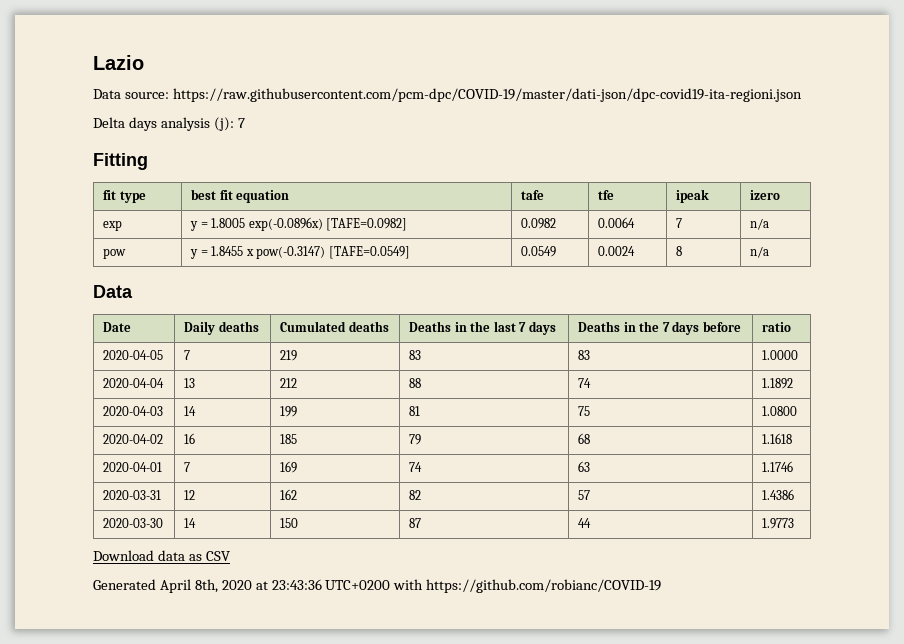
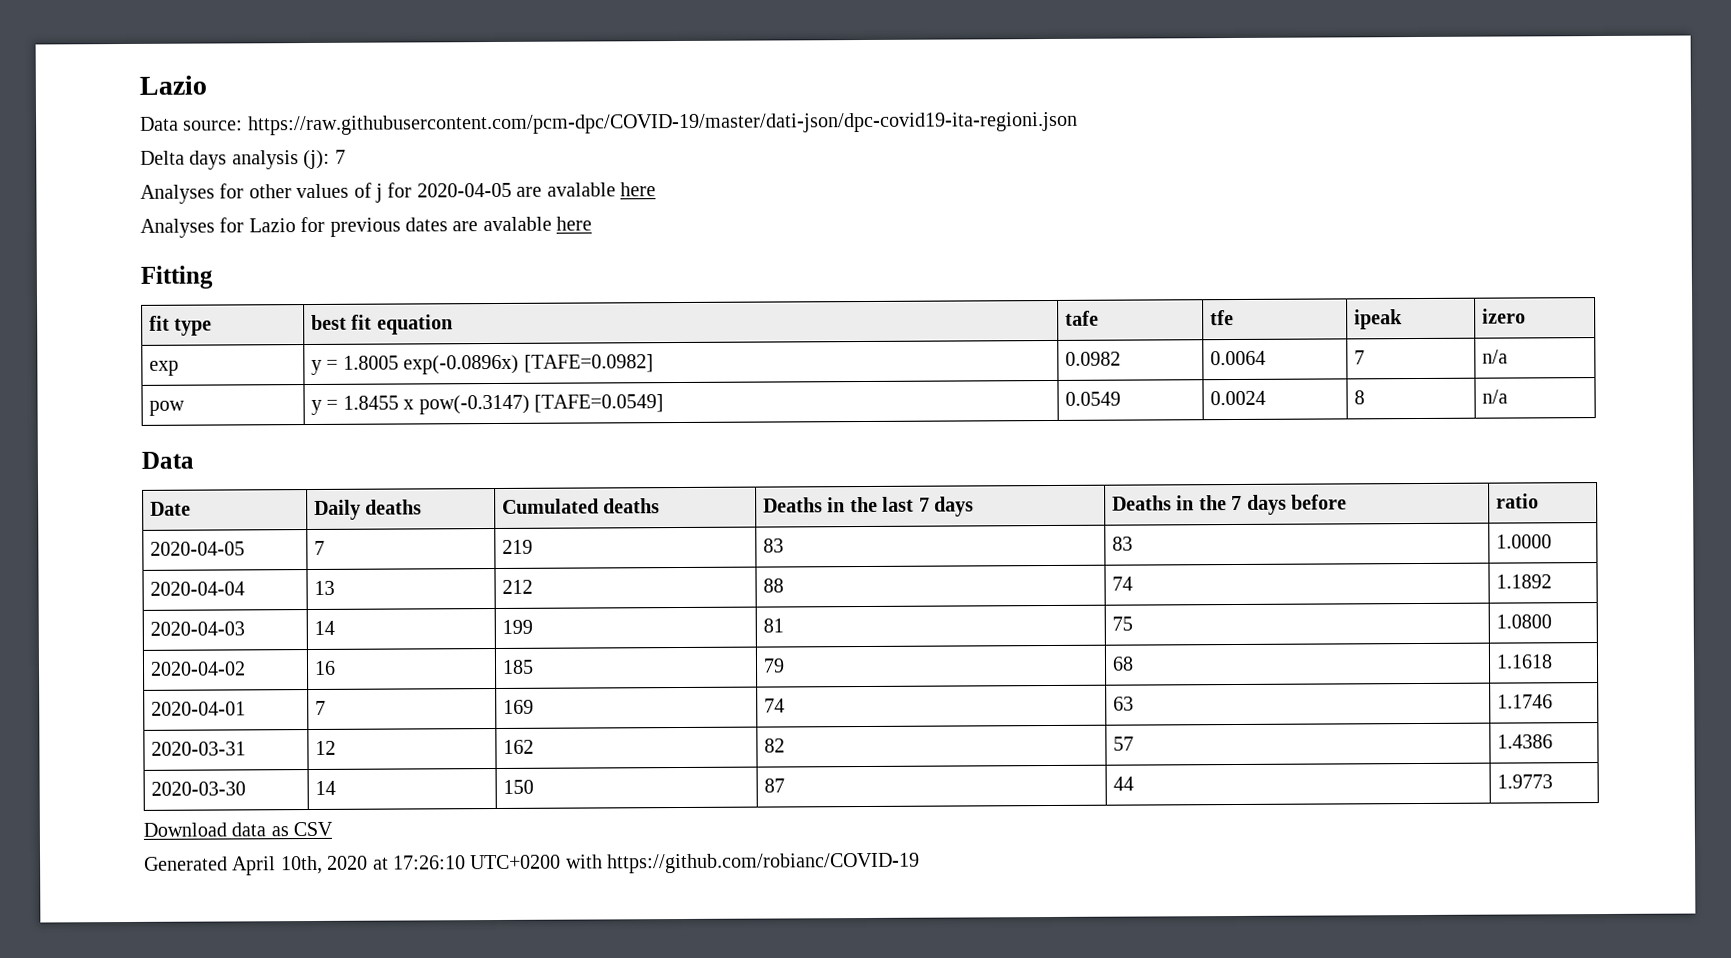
+ Analyses for other values of j for 2020-04-05 are avalable here
+ Analyses for Lazio for previous dates are avalable here
- Generated April 8th, 2020 at 23:43:36 UTC+0200 with https://github.com/robianc/COVID-19
+ Generated April 10th, 2020 at 17:26:10 UTC+0200 with https://github.com/robianc/COVID-19

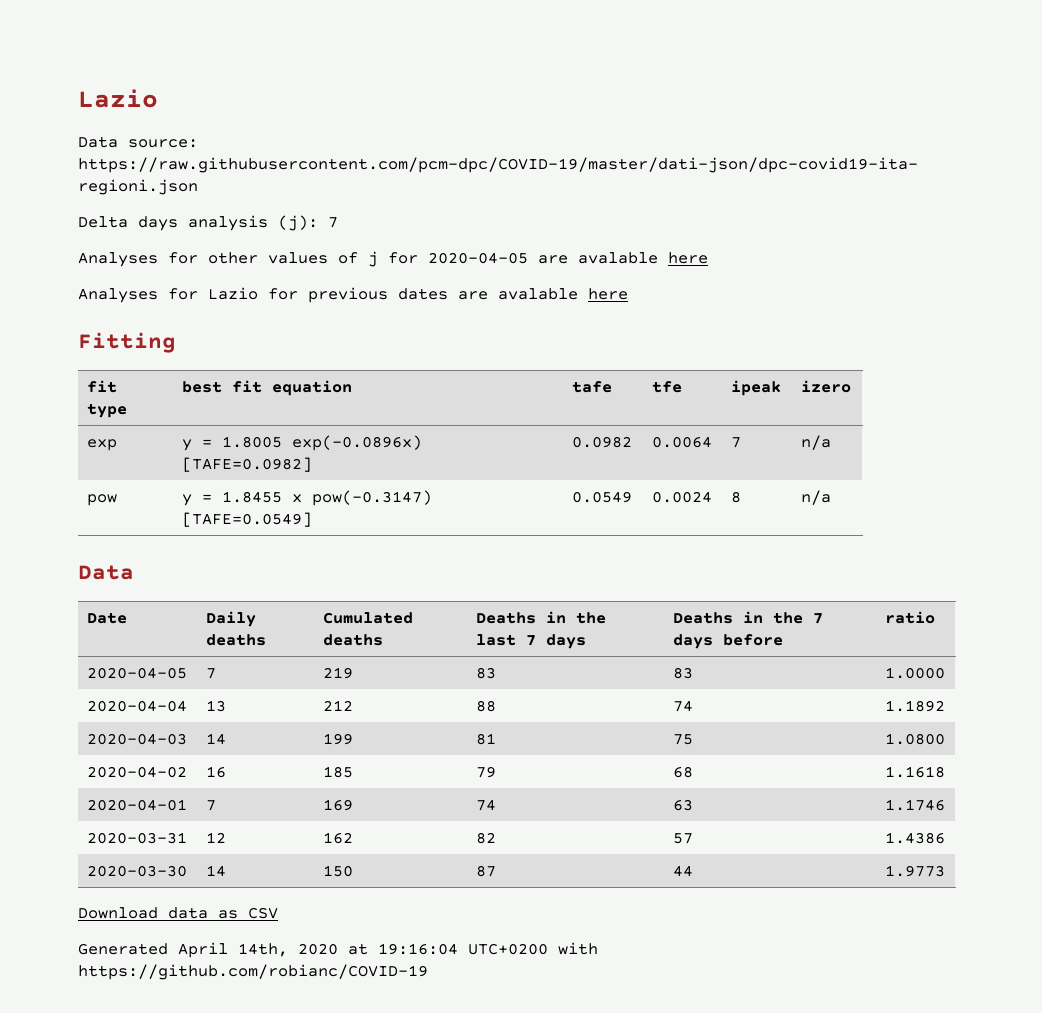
- Generated April 10th, 2020 at 17:26:10 UTC+0200 with https://github.com/robianc/COVID-19
+ Generated April 14th, 2020 at 19:16:04 UTC+0200 with https://github.com/robianc/COVID-19

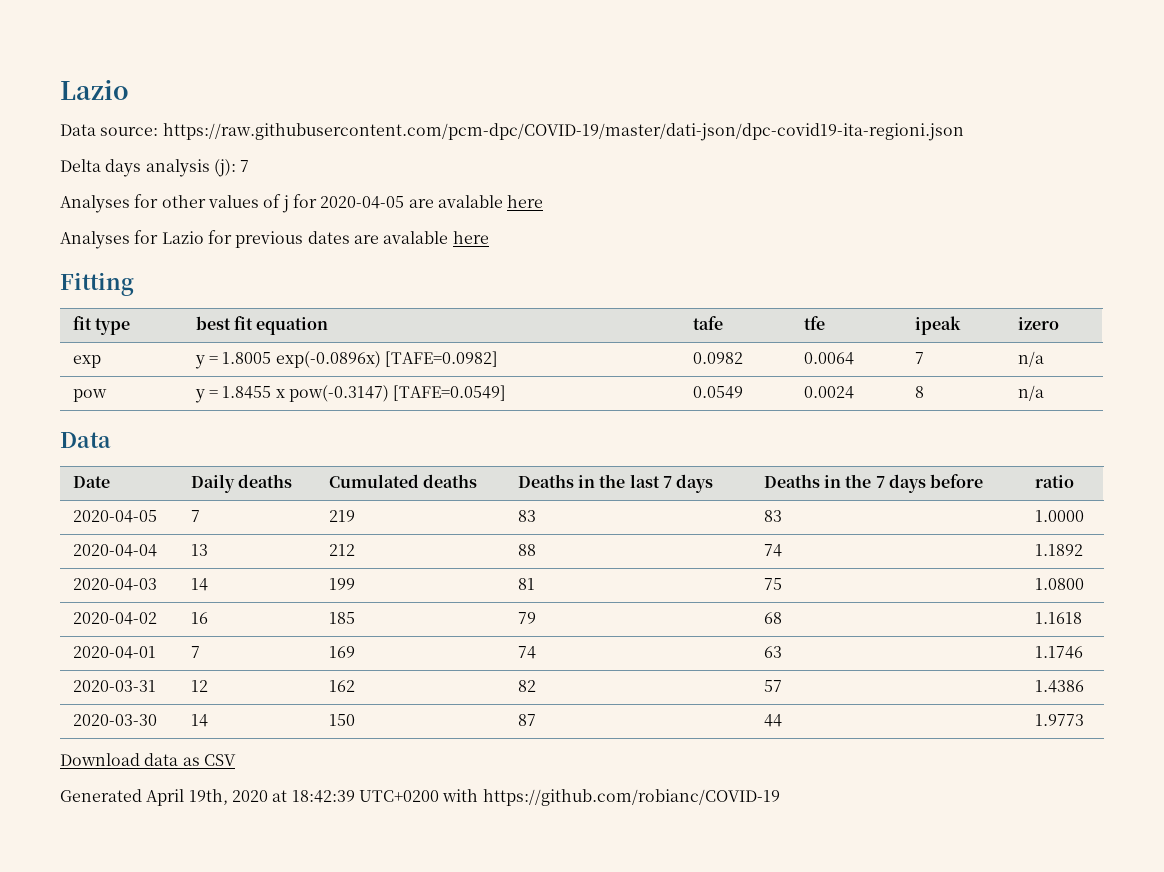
- Generated April 14th, 2020 at 19:16:04 UTC+0200 with https://github.com/robianc/COVID-19
+ Generated April 19th, 2020 at 18:42:39 UTC+0200 with https://github.com/robianc/COVID-19

